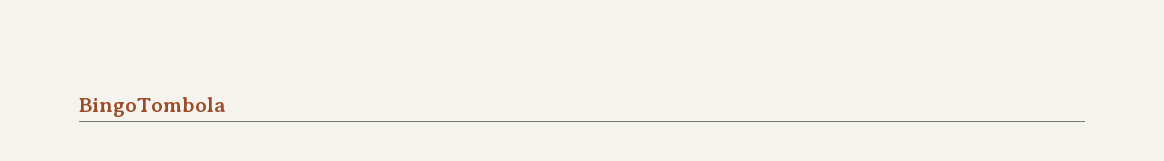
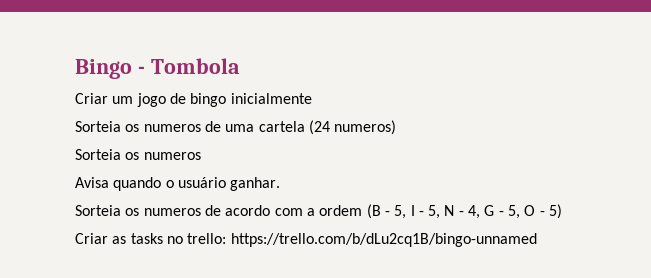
- BingoTombola
+ Bingo - Tombola
+ Criar um jogo de bingo inicialmente
+ Sorteia os numeros de uma cartela (24 numeros)
+ Sorteia os numeros
+ Avisa quando o usuário ganhar.
+ Sorteia os numeros de acordo com a ordem (B - 5, I - 5, N - 4, G - 5, O - 5)
+ Criar as tasks no trello: https://trello.com/b/dLu2cq1B/bingo-unnamed

